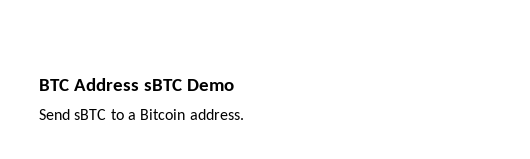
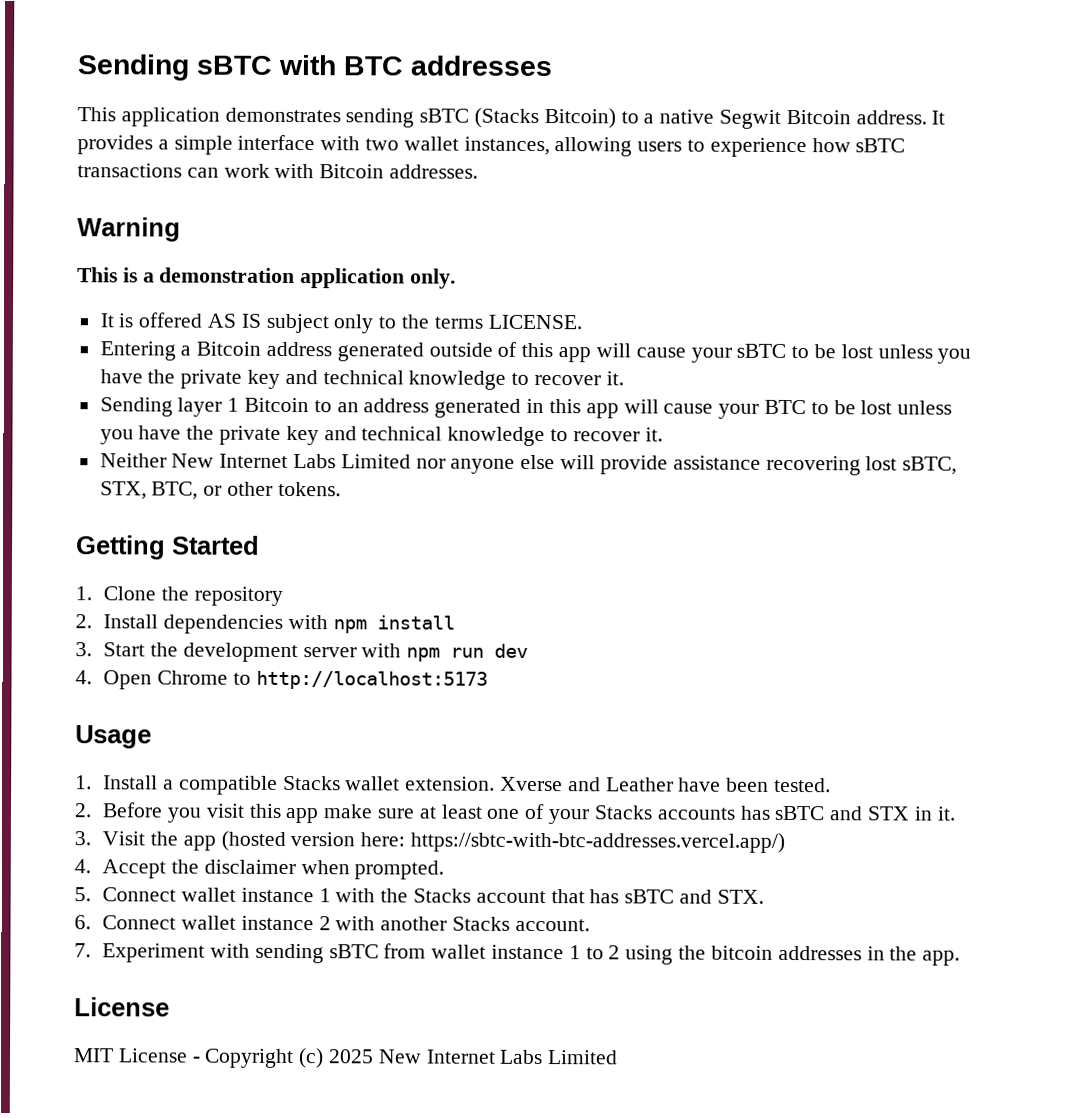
- BTC Address sBTC Demo
- Send sBTC to a Bitcoin address.
+ Sending sBTC with BTC addresses
+ This application demonstrates sending sBTC (Stacks Bitcoin) to a native Segwit Bitcoin address. It provides a simple interface with two wallet instances, allowing users to experience how sBTC transactions can work with Bitcoin addresses.
+ Warning
+ This is a demonstration application only.
+ It is offered AS IS subject only to the terms LICENSE.
+ Entering a Bitcoin address generated outside of this app will cause your sBTC to be lost unless you have the private key and technical knowledge to recover it.
+ Sending layer 1 Bitcoin to an address generated in this app will cause your BTC to be lost unless you have the private key and technical knowledge to recover it.
+ Neither New Internet Labs Limited nor anyone else will provide assistance recovering lost sBTC, STX, BTC, or other tokens.
+ Getting Started
+ 1. Clone the repository
+ 2. Install dependencies with npm install
+ 3. Start the development server with npm run dev
+ 4. Open Chrome to http://localhost:5173
+ Usage
+ 1. Install a compatible Stacks wallet extension. Xverse and Leather have been tested.
+ 2. Before you visit this app make sure at least one of your Stacks accounts has sBTC and STX in it.
+ 3. Visit the app (hosted version here: https://sbtc-with-btc-addresses.vercel.app/)
+ 4. Accept the disclaimer when prompted.
+ 5. Connect wallet instance 1 with the Stacks account that has sBTC and STX.
+ 6. Connect wallet instance 2 with another Stacks account.
+ 7. Experiment with sending sBTC from wallet instance 1 to 2 using the bitcoin addresses in the app.
+ License
+ MIT License - Copyright (c) 2025 New Internet Labs Limited

